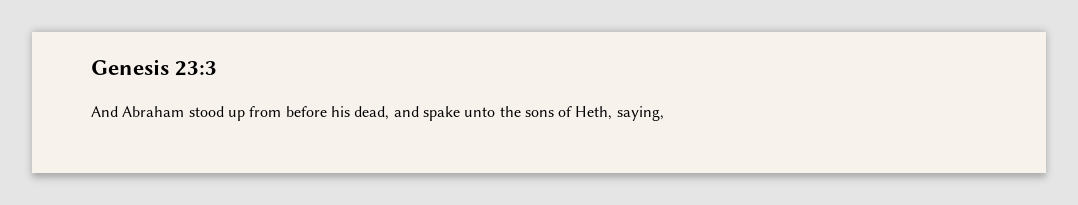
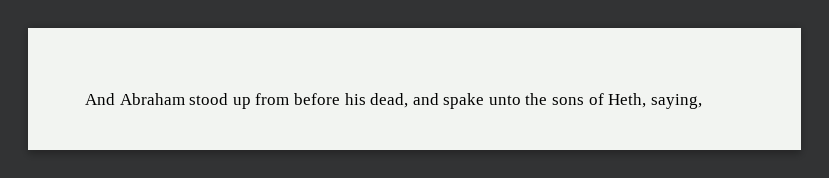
- Genesis 23:3

